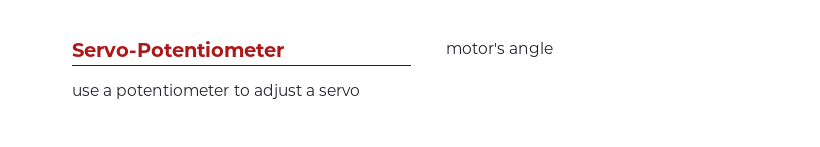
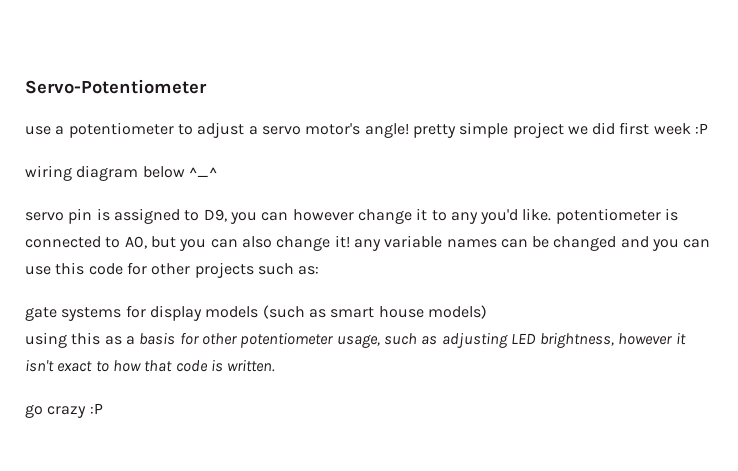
- use a potentiometer to adjust a servo motor's angle
+ use a potentiometer to adjust a servo motor's angle! pretty simple project we did first week :P
+ wiring diagram below ^_^
+ servo pin is assigned to D9, you can however change it to any you'd like. potentiometer is connected to A0, but you can also change it! any variable names can be changed and you can use this code for other projects such as:
+ gate systems for display models (such as smart house models)
+ using this as a basis for other potentiometer usage, such as adjusting LED brightness, however it isn't exact to how that code is written.
+ go crazy :P

